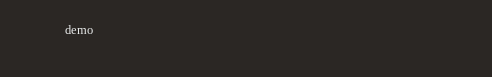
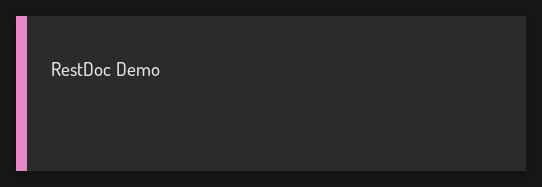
- demo
+ RestDoc Demo

